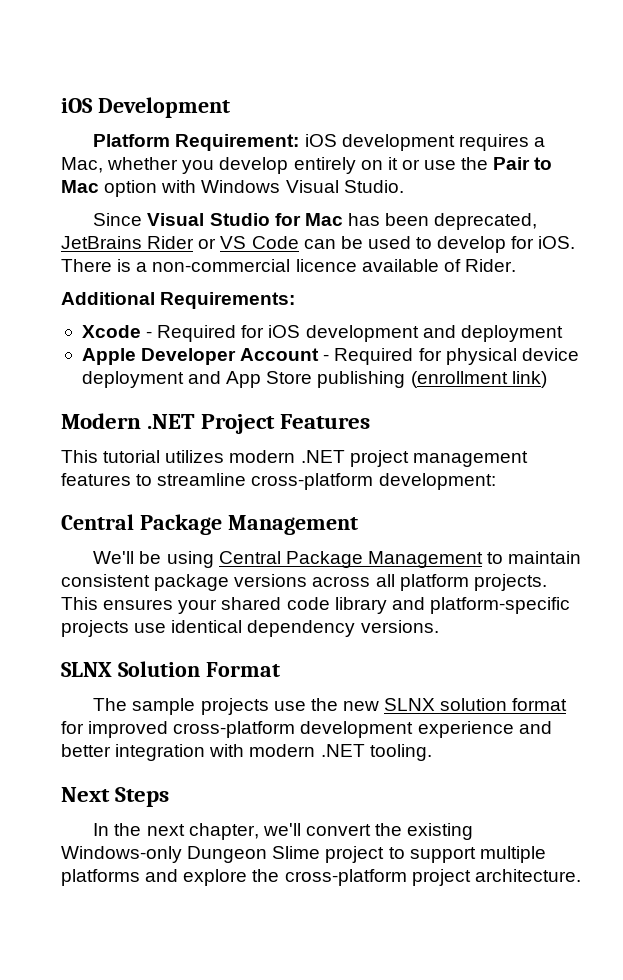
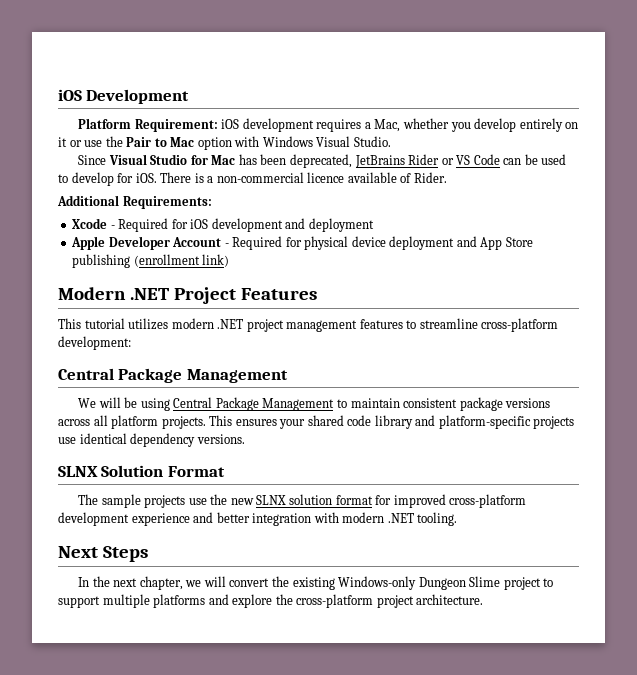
- We'll be using Central Package Management to maintain consistent package versions across all platform projects.
+ We will be using Central Package Management to maintain consistent package versions across all platform projects.
- In the next chapter, we'll convert the existing Windows-only Dungeon Slime project to support multiple platforms and explore the cross-platform project architecture.
+ In the next chapter, we will convert the existing Windows-only Dungeon Slime project to support multiple platforms and explore the cross-platform project architecture.

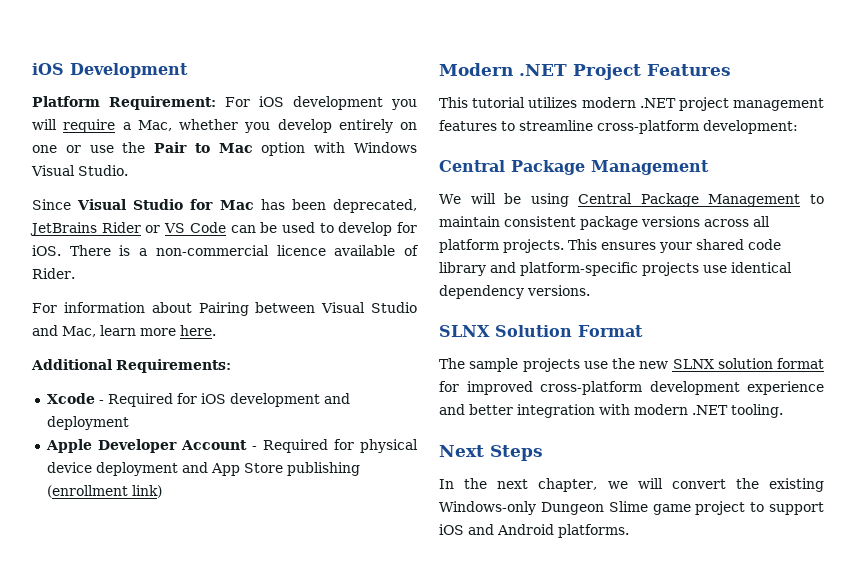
- Platform Requirement: iOS development requires a Mac, whether you develop entirely on it or use the Pair to Mac option with Windows Visual Studio.
+ Platform Requirement: For iOS development you will require a Mac, whether you develop entirely on one or use the Pair to Mac option with Windows Visual Studio.
+ For information about Pairing between Visual Studio and Mac, learn more here.
- In the next chapter, we will convert the existing Windows-only Dungeon Slime project to support multiple platforms and explore the cross-platform project architecture.
+ In the next chapter, we will convert the existing Windows-only Dungeon Slime game project to support iOS and Android platforms.

